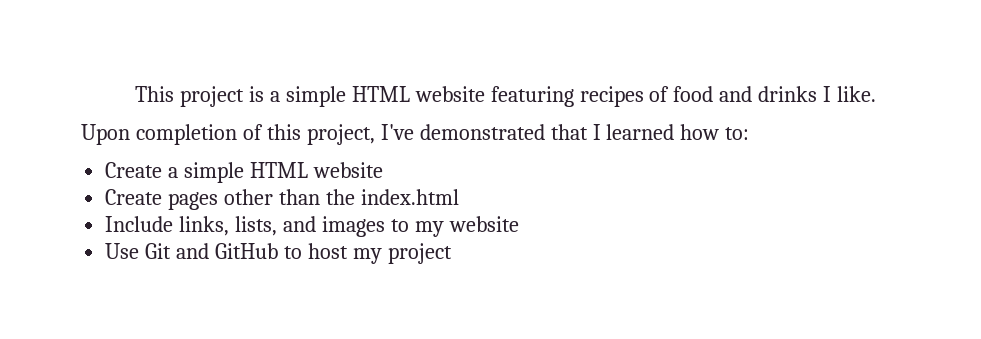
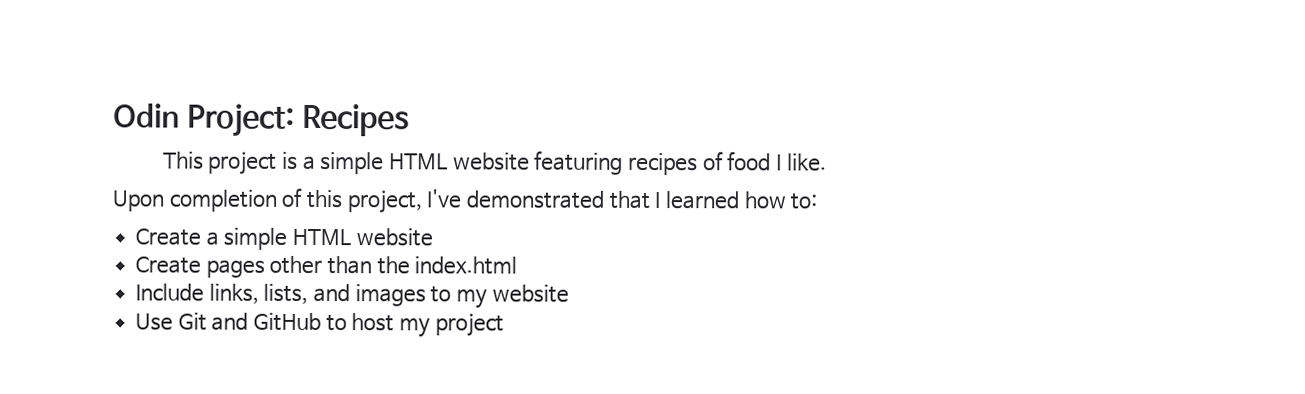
+ Odin Project: Recipes
- This project is a simple HTML website featuring recipes of food and drinks I like.
+ This project is a simple HTML website featuring recipes of food I like.

